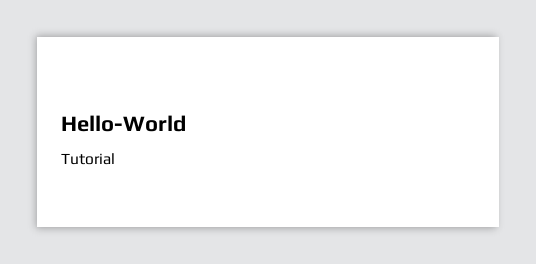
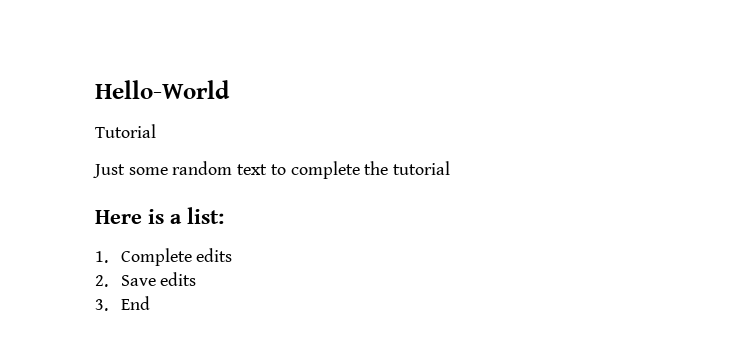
+ Just some random text to complete the tutorial
+ Here is a list:
+ 1. Complete edits
+ 2. Save edits
+ 3. End

